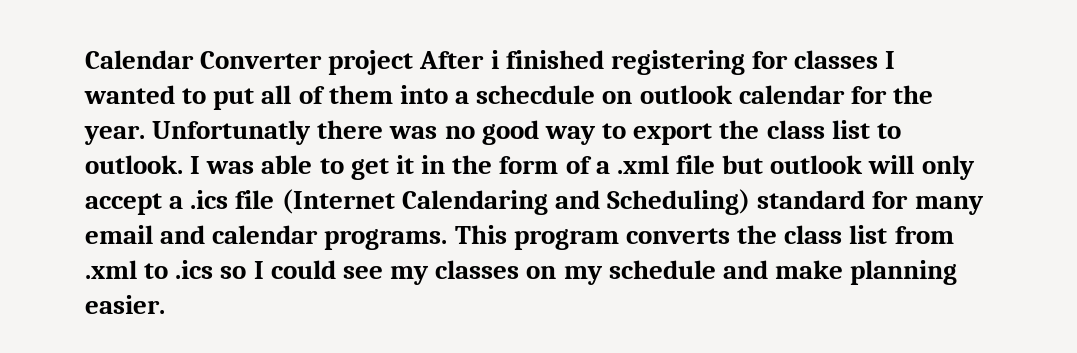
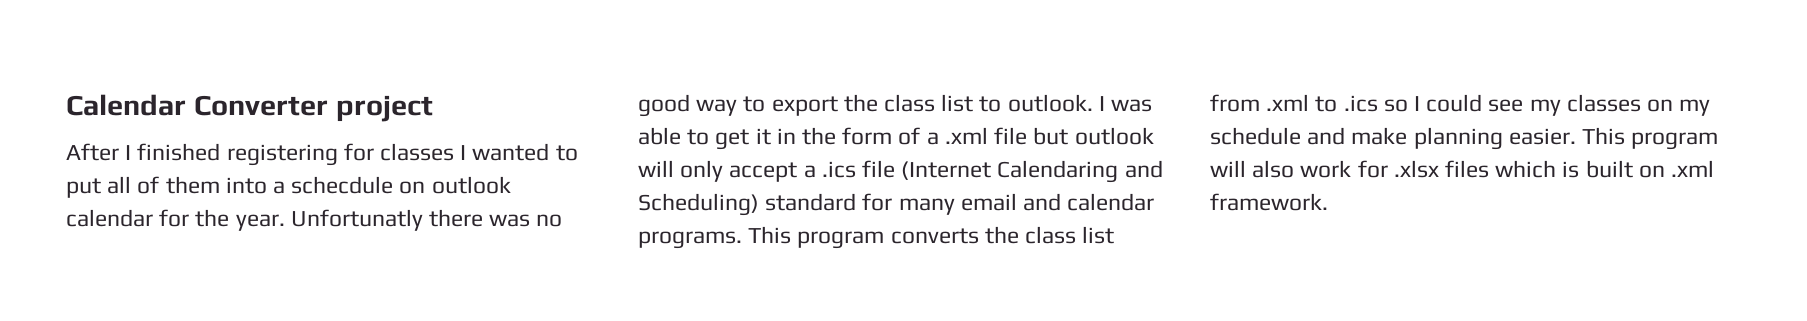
- Calendar Converter project After i finished registering for classes I wanted to put all of them into a schecdule on outlook calendar for the year.
+ Calendar Converter project
+ After I finished registering for classes I wanted to put all of them into a schecdule on outlook calendar for the year.
+ This program will also work for .xlsx files which is built on .xml framework.

